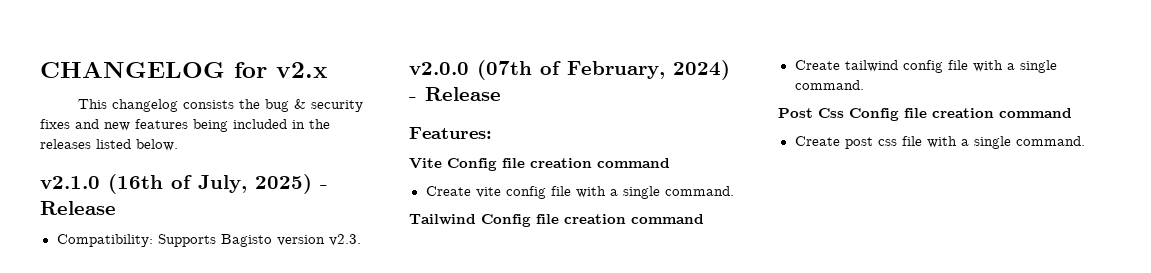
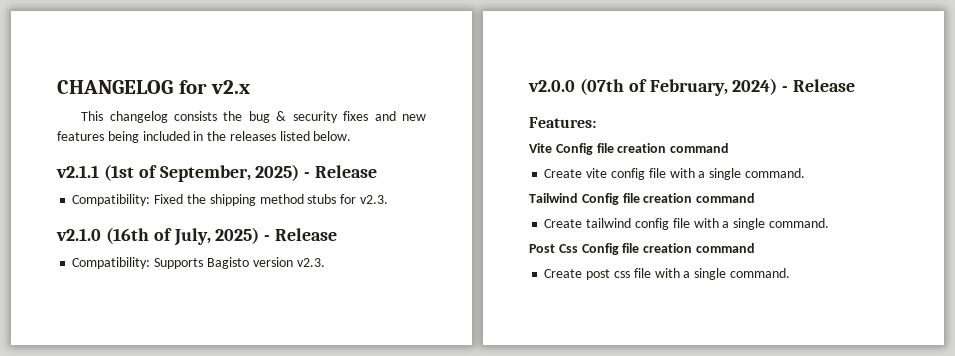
+ v2.1.1 (1st of September, 2025) - Release
+ Compatibility: Fixed the shipping method stubs for v2.3.

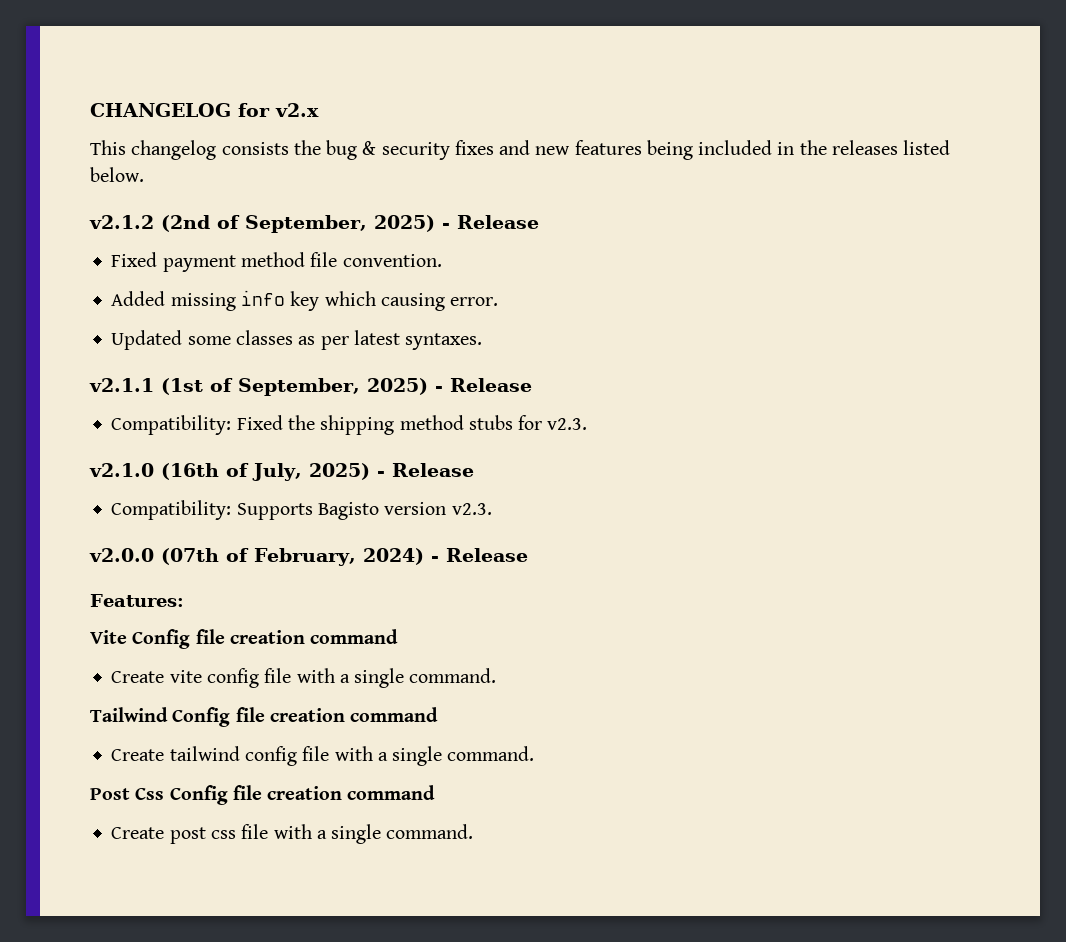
+ v2.1.2 (2nd of September, 2025) - Release
+ Fixed payment method file convention.
+ Added missing info key which causing error.
+ Updated some classes as per latest syntaxes.

